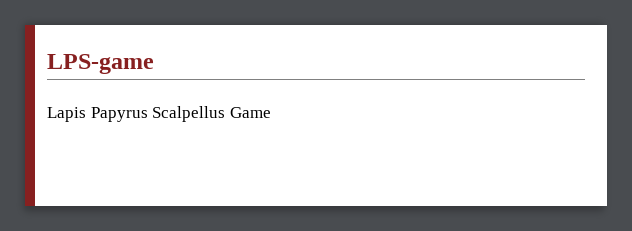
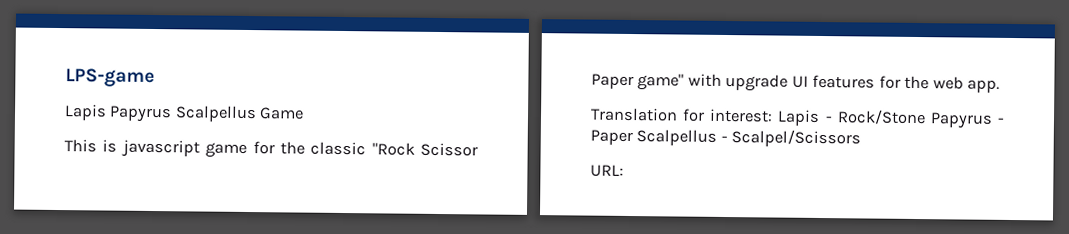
+ This is javascript game for the classic "Rock Scissor Paper game" with upgrade UI features for the web app.
+ Translation for interest: Lapis - Rock/Stone Papyrus - Paper Scalpellus - Scalpel/Scissors
+ URL:

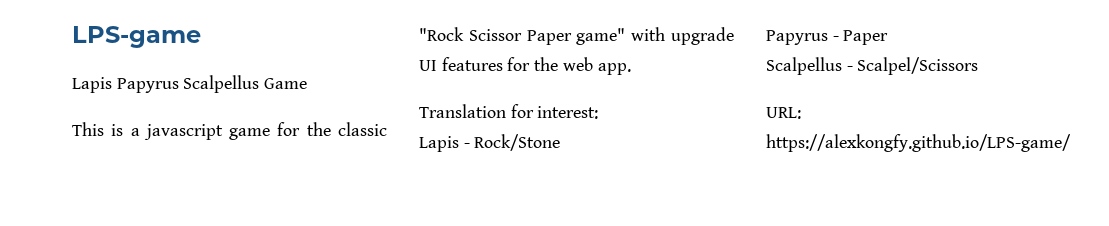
- This is javascript game for the classic "Rock Scissor Paper game" with upgrade UI features for the web app.
+ This is a javascript game for the classic "Rock Scissor Paper game" with upgrade UI features for the web app.
- Translation for interest: Lapis - Rock/Stone Papyrus - Paper Scalpellus - Scalpel/Scissors
+ Translation for interest:
+ Lapis - Rock/Stone
+ Papyrus - Paper
+ Scalpellus - Scalpel/Scissors
- URL:
+ URL: https://alexkongfy.github.io/LPS-game/

